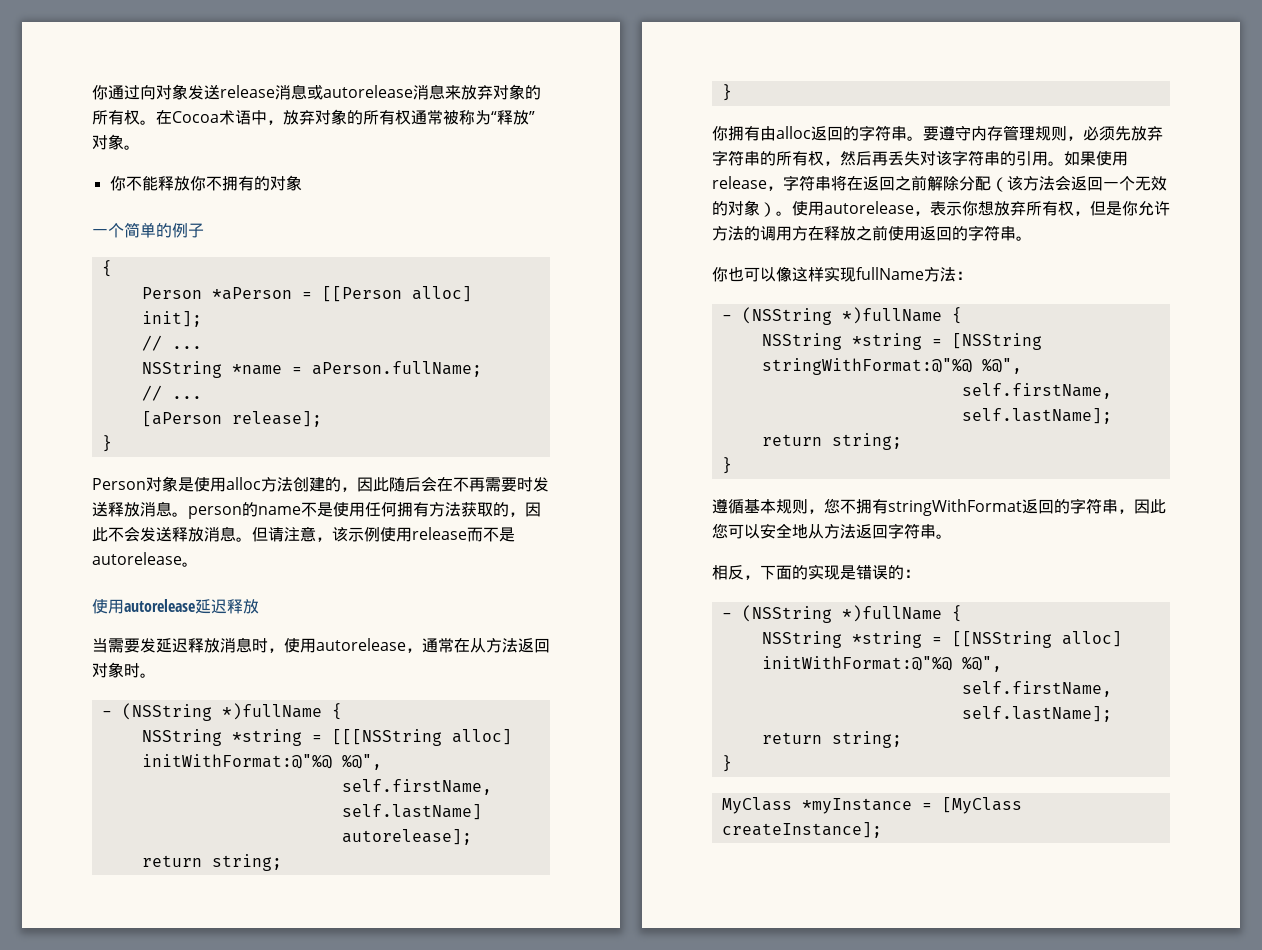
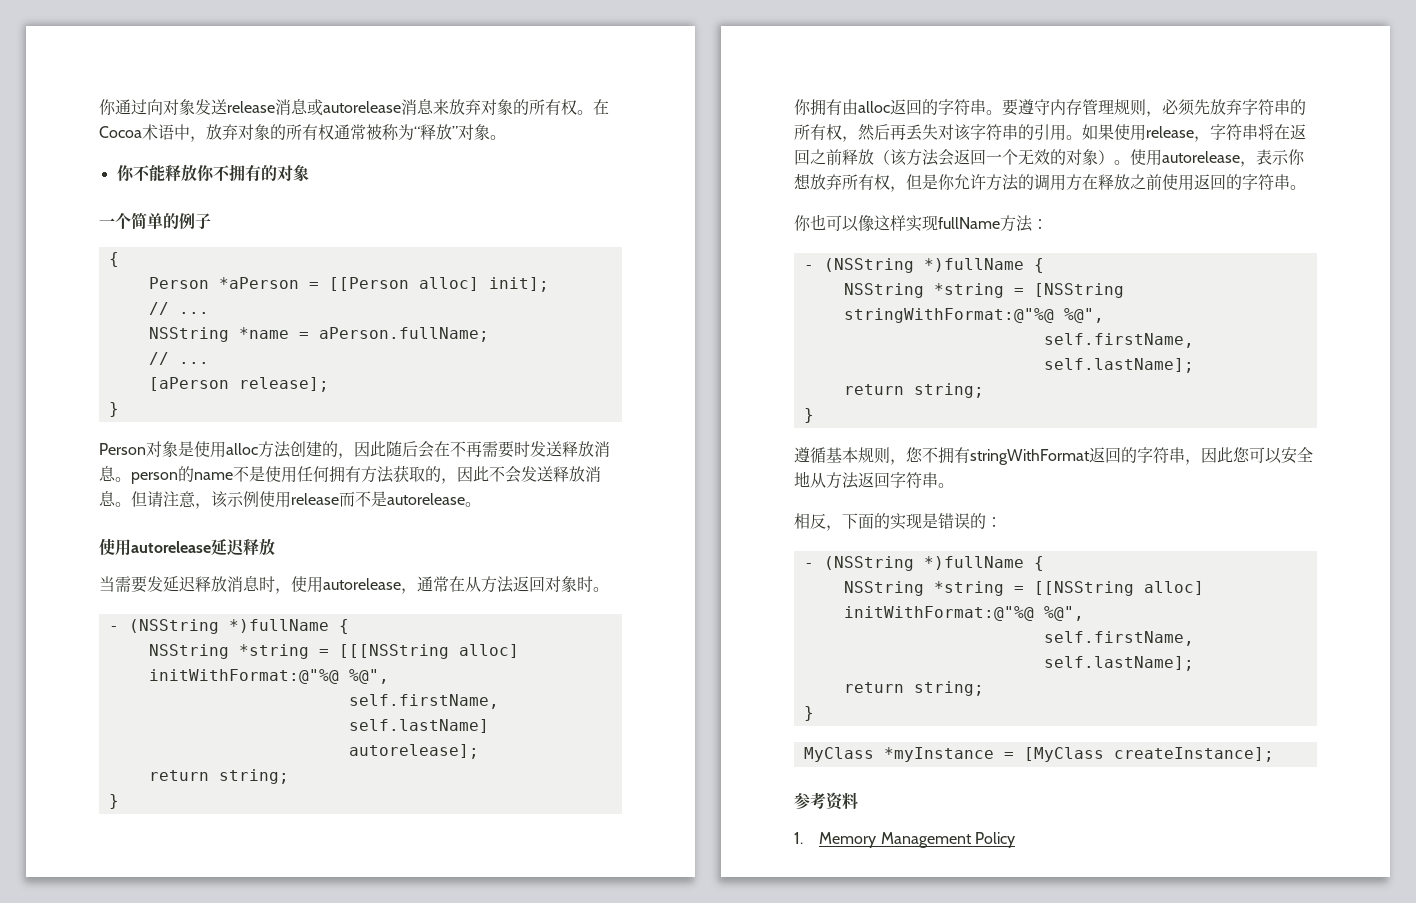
- 如果使用release，字符串将在返回之前解除分配（该方法会返回一个无效的对象）。
+ 如果使用release，字符串将在返回之前释放（该方法会返回一个无效的对象）。
+ 参考资料
+ 1. Memory Management Policy

